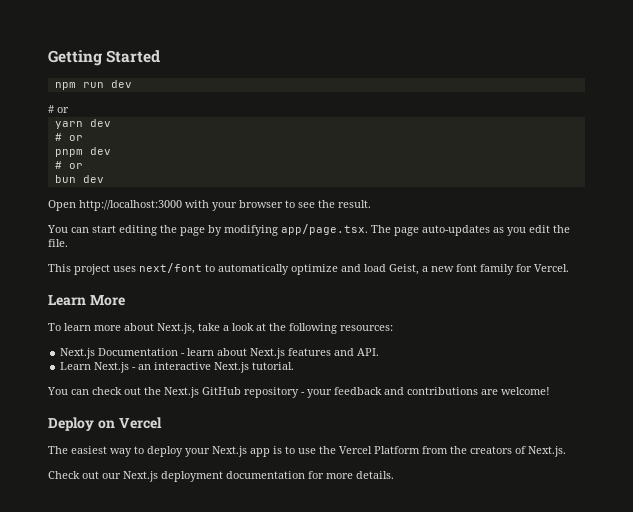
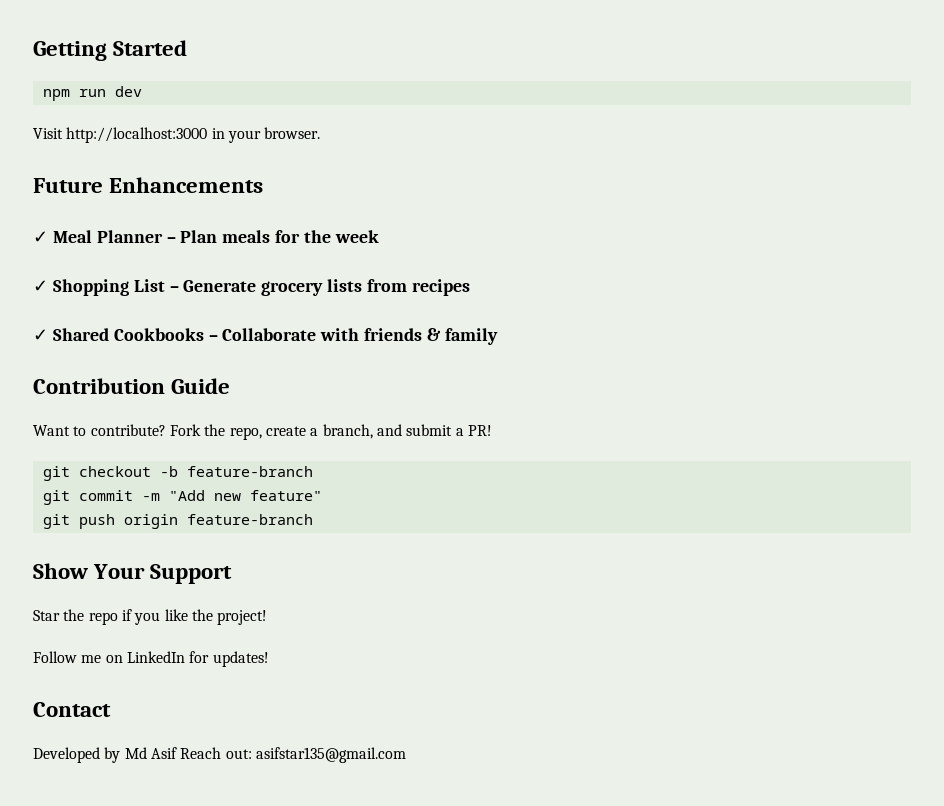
  npm run dev
- # or
- yarn dev
- # or
- pnpm dev
- # or
- bun dev
- Open http://localhost:3000 with your browser to see the result.
- You can start editing the page by modifying app/page.tsx. The page auto-updates as you edit the file.
- This project uses next/font to automatically optimize and load Geist, a new font family for Vercel.
- Learn More
- To learn more about Next.js, take a look at the following resources:
- Next.js Documentation - learn about Next.js features and API.
- Learn Next.js - an interactive Next.js tutorial.
- You can check out the Next.js GitHub repository - your feedback and contributions are welcome!
- Deploy on Vercel
- The easiest way to deploy your Next.js app is to use the Vercel Platform from the creators of Next.js.
- Check out our Next.js deployment documentation for more details.
+ Visit http://localhost:3000 in your browser.
+ Future Enhancements
+ ✓ Meal Planner – Plan meals for the week
+ ✓ Shopping List – Generate grocery lists from recipes
+ ✓ Shared Cookbooks – Collaborate with friends & family
+ Contribution Guide
+ Want to contribute? Fork the repo, create a branch, and submit a PR!
+ git checkout -b feature-branch
+ git commit -m "Add new feature"
+ git push origin feature-branch
+ Show Your Support
+ Star the repo if you like the project!
+ Follow me on LinkedIn for updates!
+ Contact
+ Developed by Md Asif Reach out: asifstar135@gmail.com

